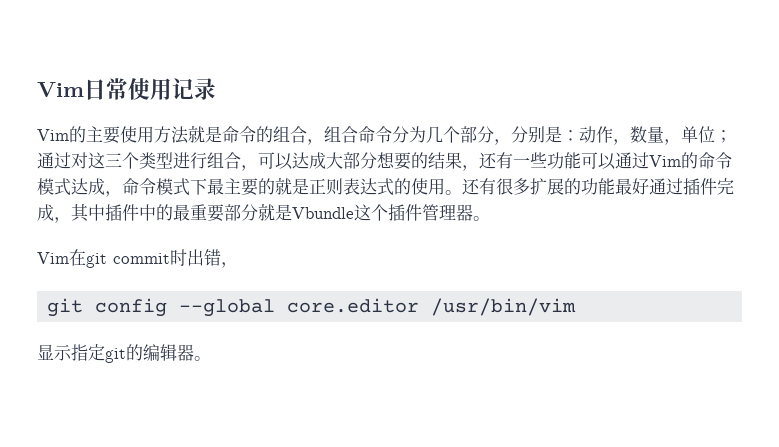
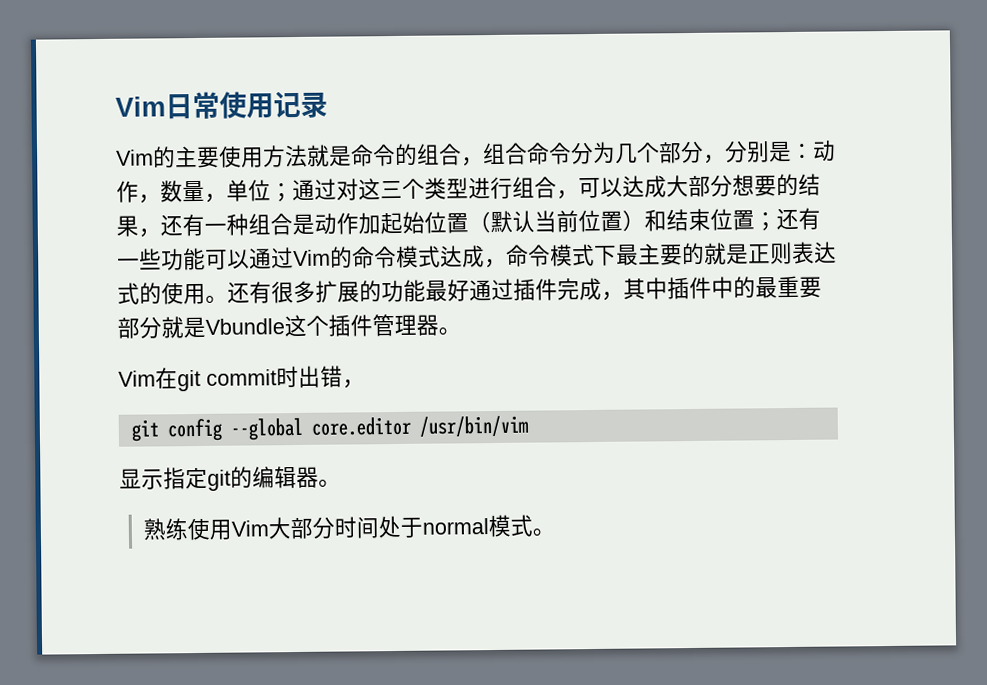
- Vim的主要使用方法就是命令的组合，组合命令分为几个部分，分别是：动作，数量，单位；通过对这三个类型进行组合，可以达成大部分想要的结果，还有一些功能可以通过Vim的命令模式达成，命令模式下最主要的就是正则表达式的使用。
+ Vim的主要使用方法就是命令的组合，组合命令分为几个部分，分别是：动作，数量，单位；通过对这三个类型进行组合，可以达成大部分想要的结果，还有一种组合是动作加起始位置（默认当前位置）和结束位置；还有一些功能可以通过Vim的命令模式达成，命令模式下最主要的就是正则表达式的使用。
+ 熟练使用Vim大部分时间处于normal模式。

